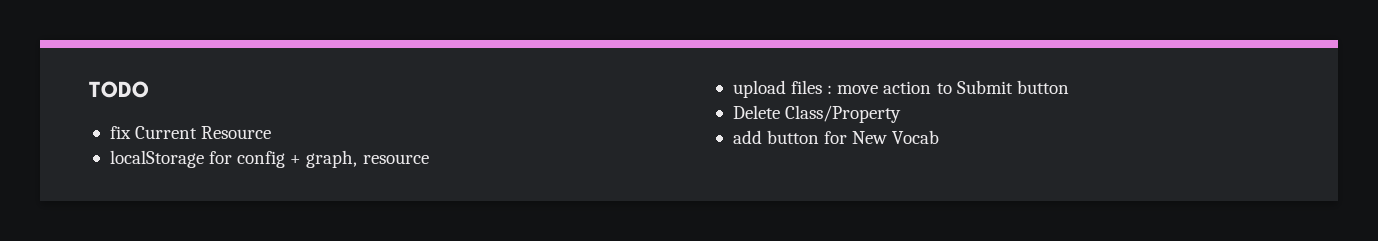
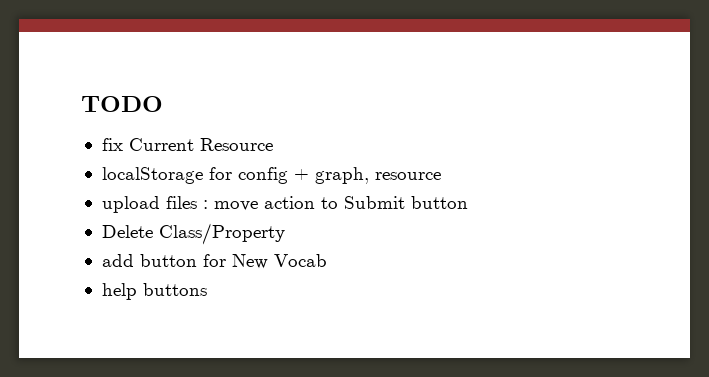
+ help buttons

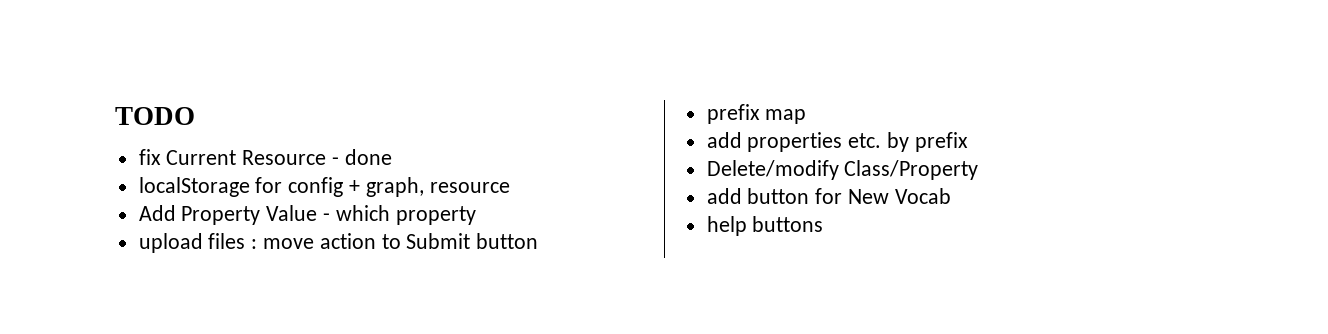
- fix Current Resource
+ fix Current Resource - done
+ Add Property Value - which property
- Delete Class/Property
+ prefix map
+ add properties etc. by prefix
+ Delete/modify Class/Property

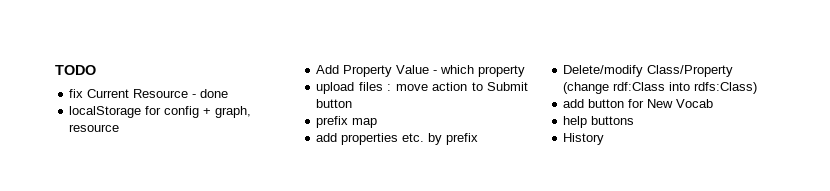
- Delete/modify Class/Property
+ Delete/modify Class/Property (change rdf:Class into rdfs:Class)
+ History

